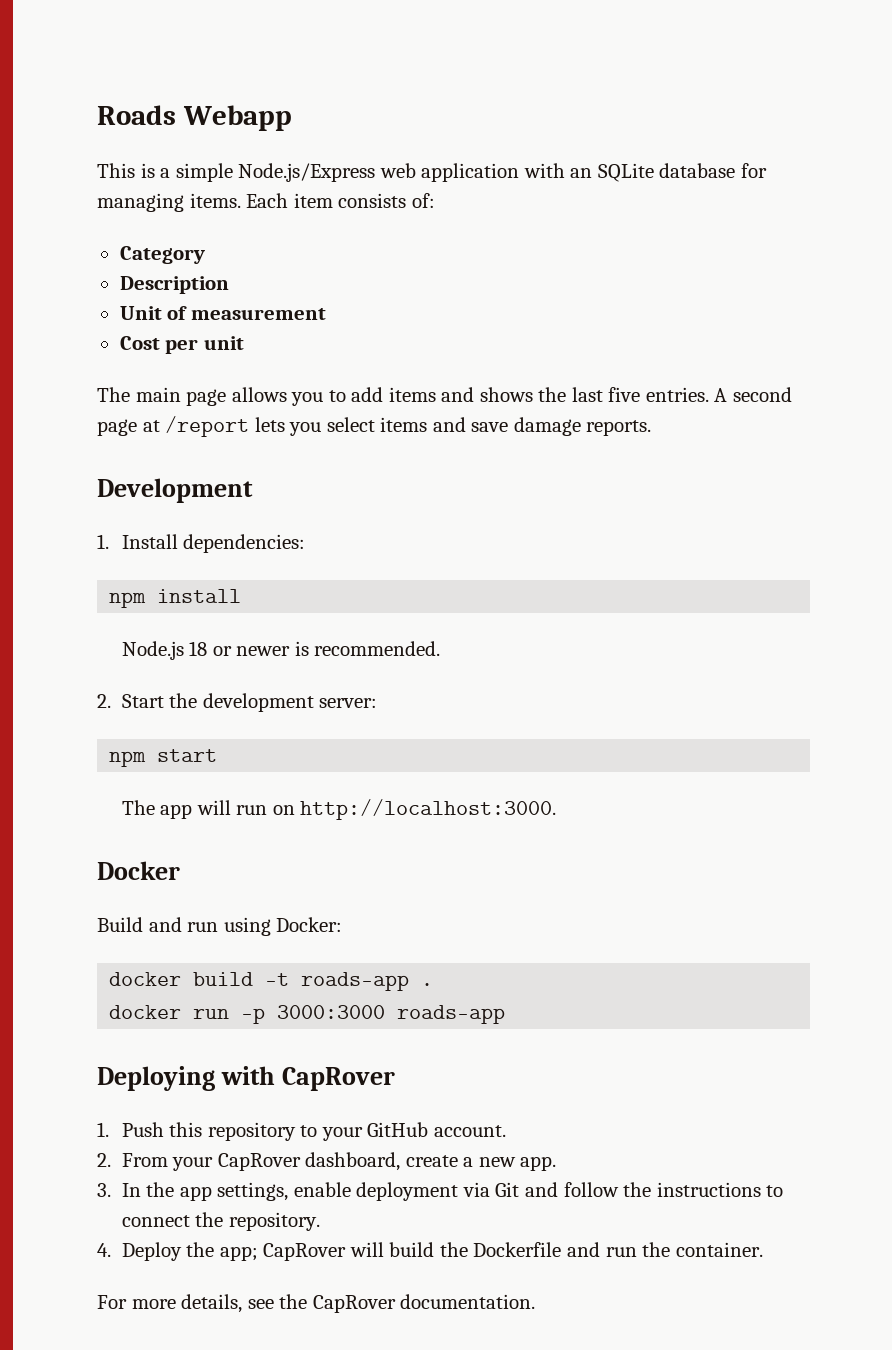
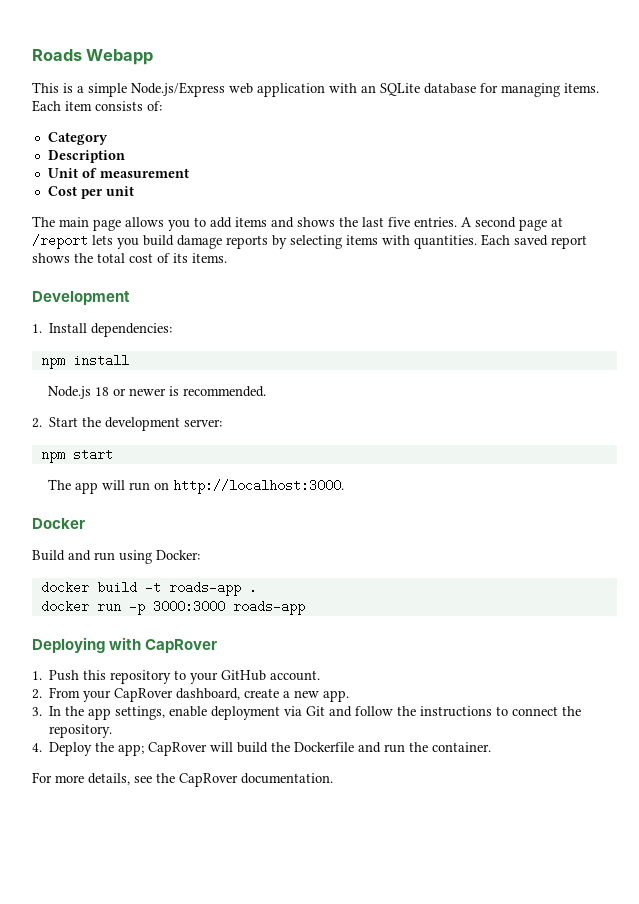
- A second page at /report lets you select items and save damage reports.
+ A second page at /report lets you build damage reports by selecting items with quantities. Each saved report shows the total cost of its items.

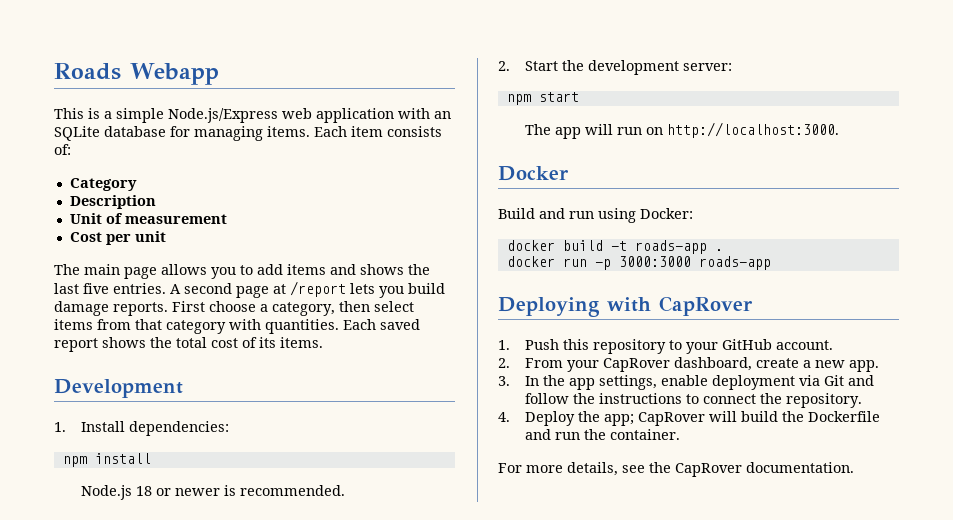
- A second page at /report lets you build damage reports by selecting items with quantities.
+ A second page at /report lets you build damage reports. First choose a category, then select items from that category with quantities.

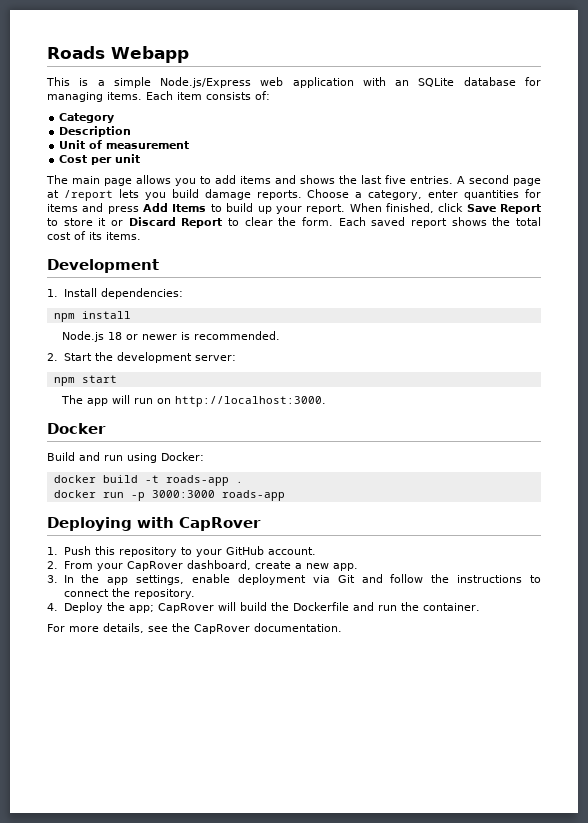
- First choose a category, then select items from that category with quantities.
+ Choose a category, enter quantities for items and press Add Items to build up your report. When finished, click Save Report to store it or Discard Report to clear the form.

